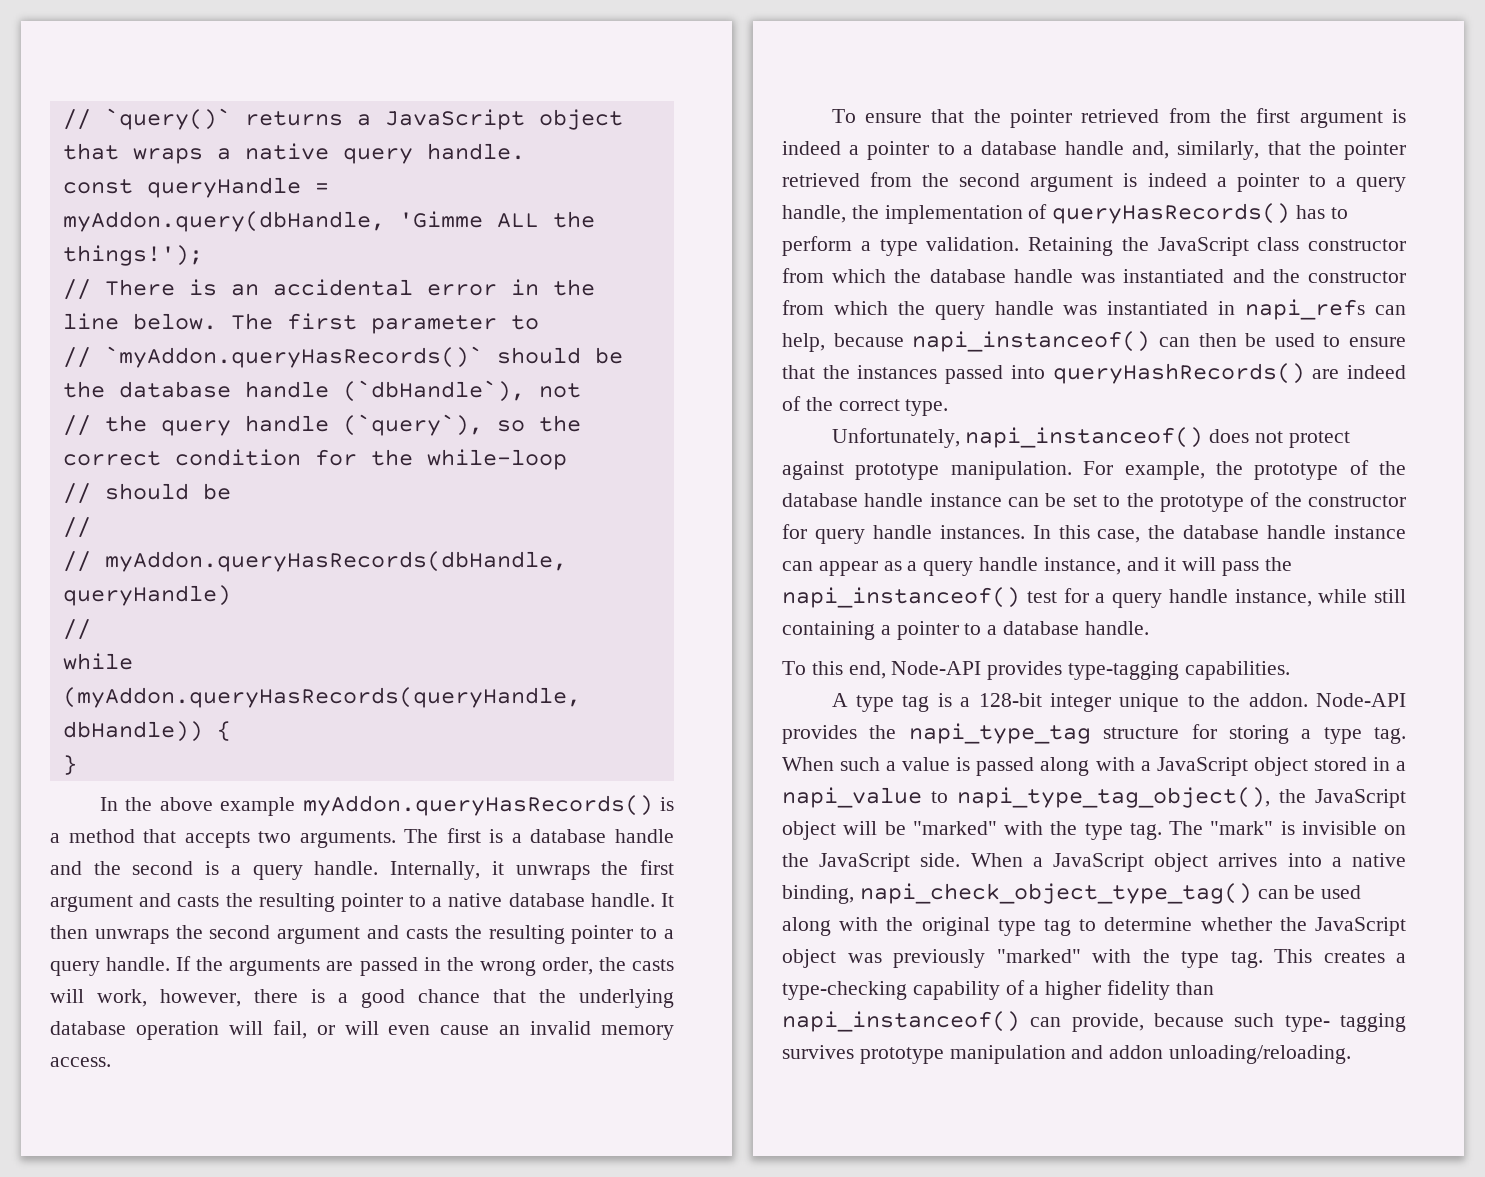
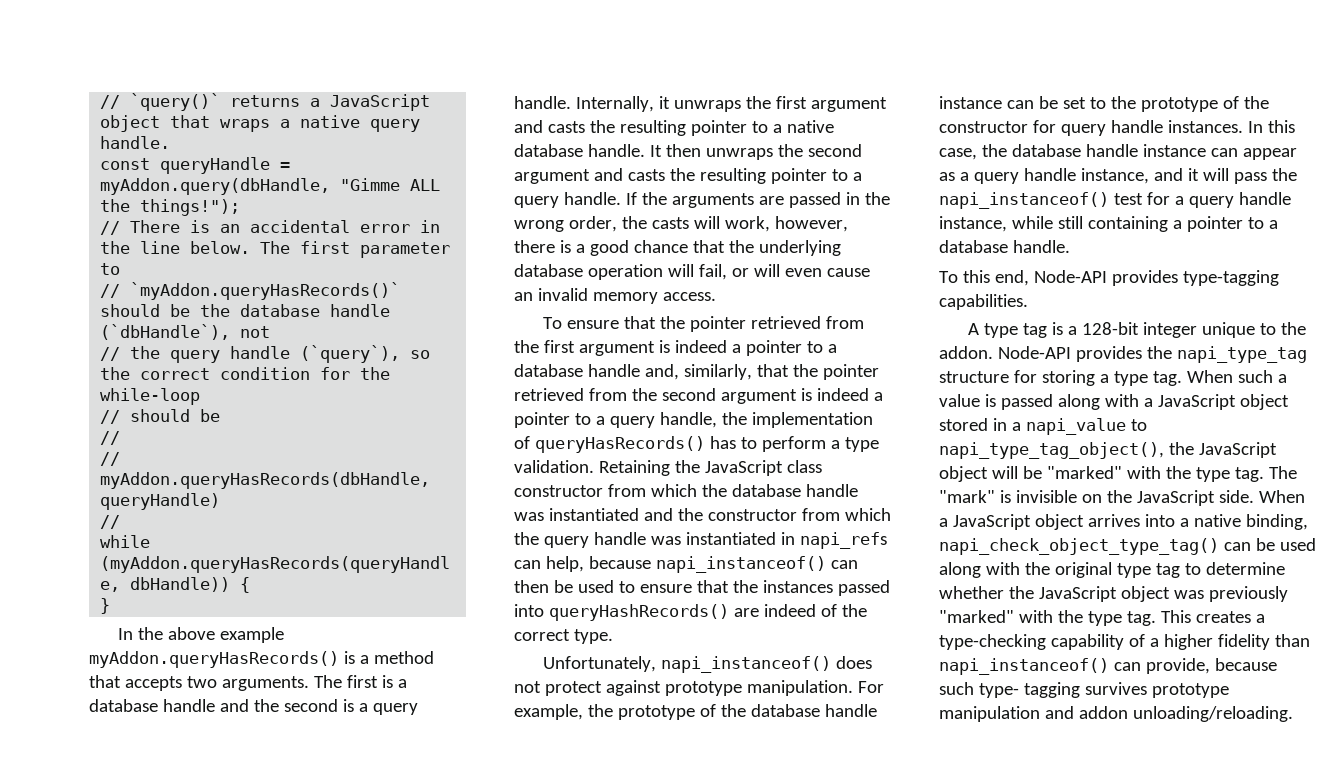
- const queryHandle = myAddon.query(dbHandle, 'Gimme ALL the things!');
+ const queryHandle = myAddon.query(dbHandle, "Gimme ALL the things!");

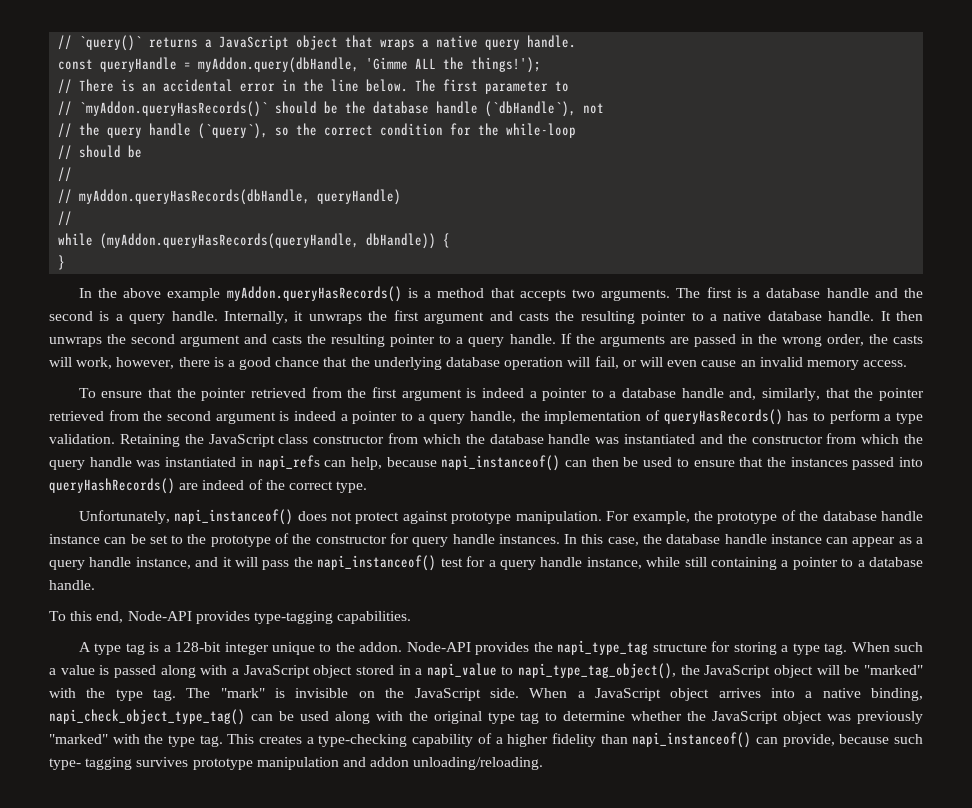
- const queryHandle = myAddon.query(dbHandle, "Gimme ALL the things!");
+ const queryHandle = myAddon.query(dbHandle, 'Gimme ALL the things!');

